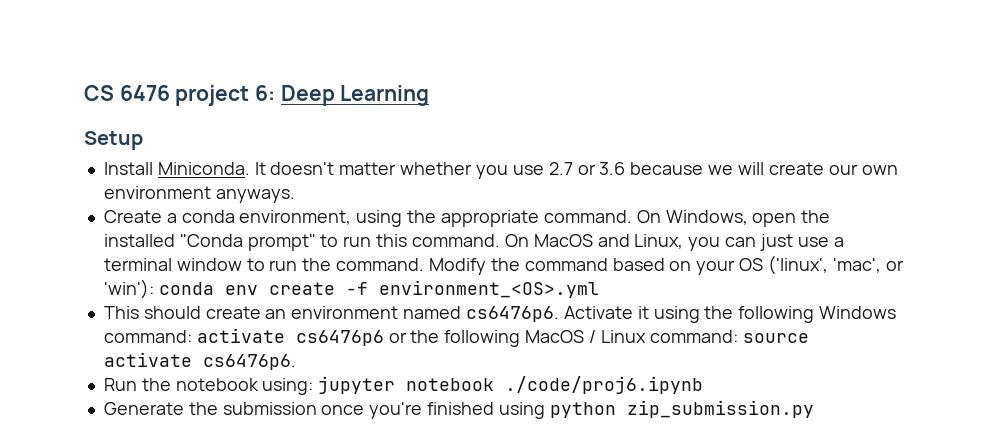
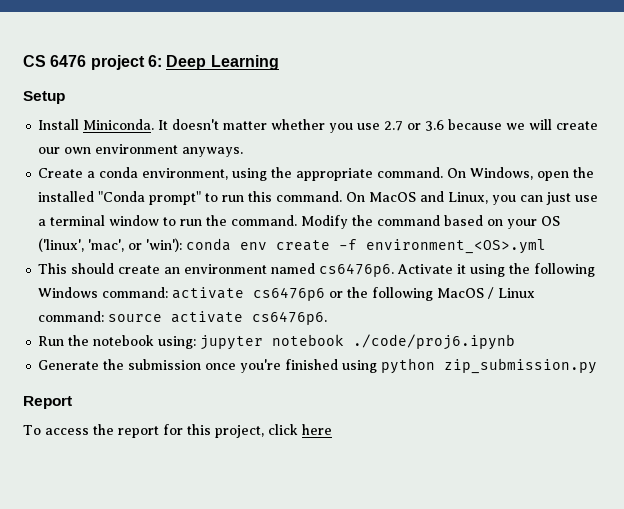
+ Report
+ To access the report for this project, click here

